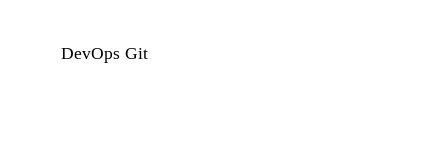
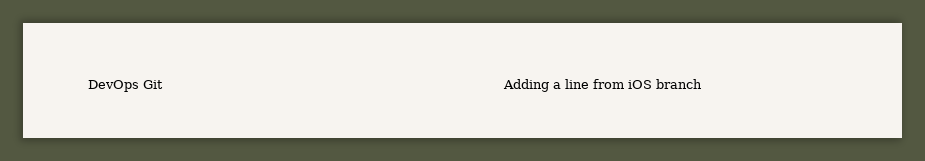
+ Adding a line from iOS branch

